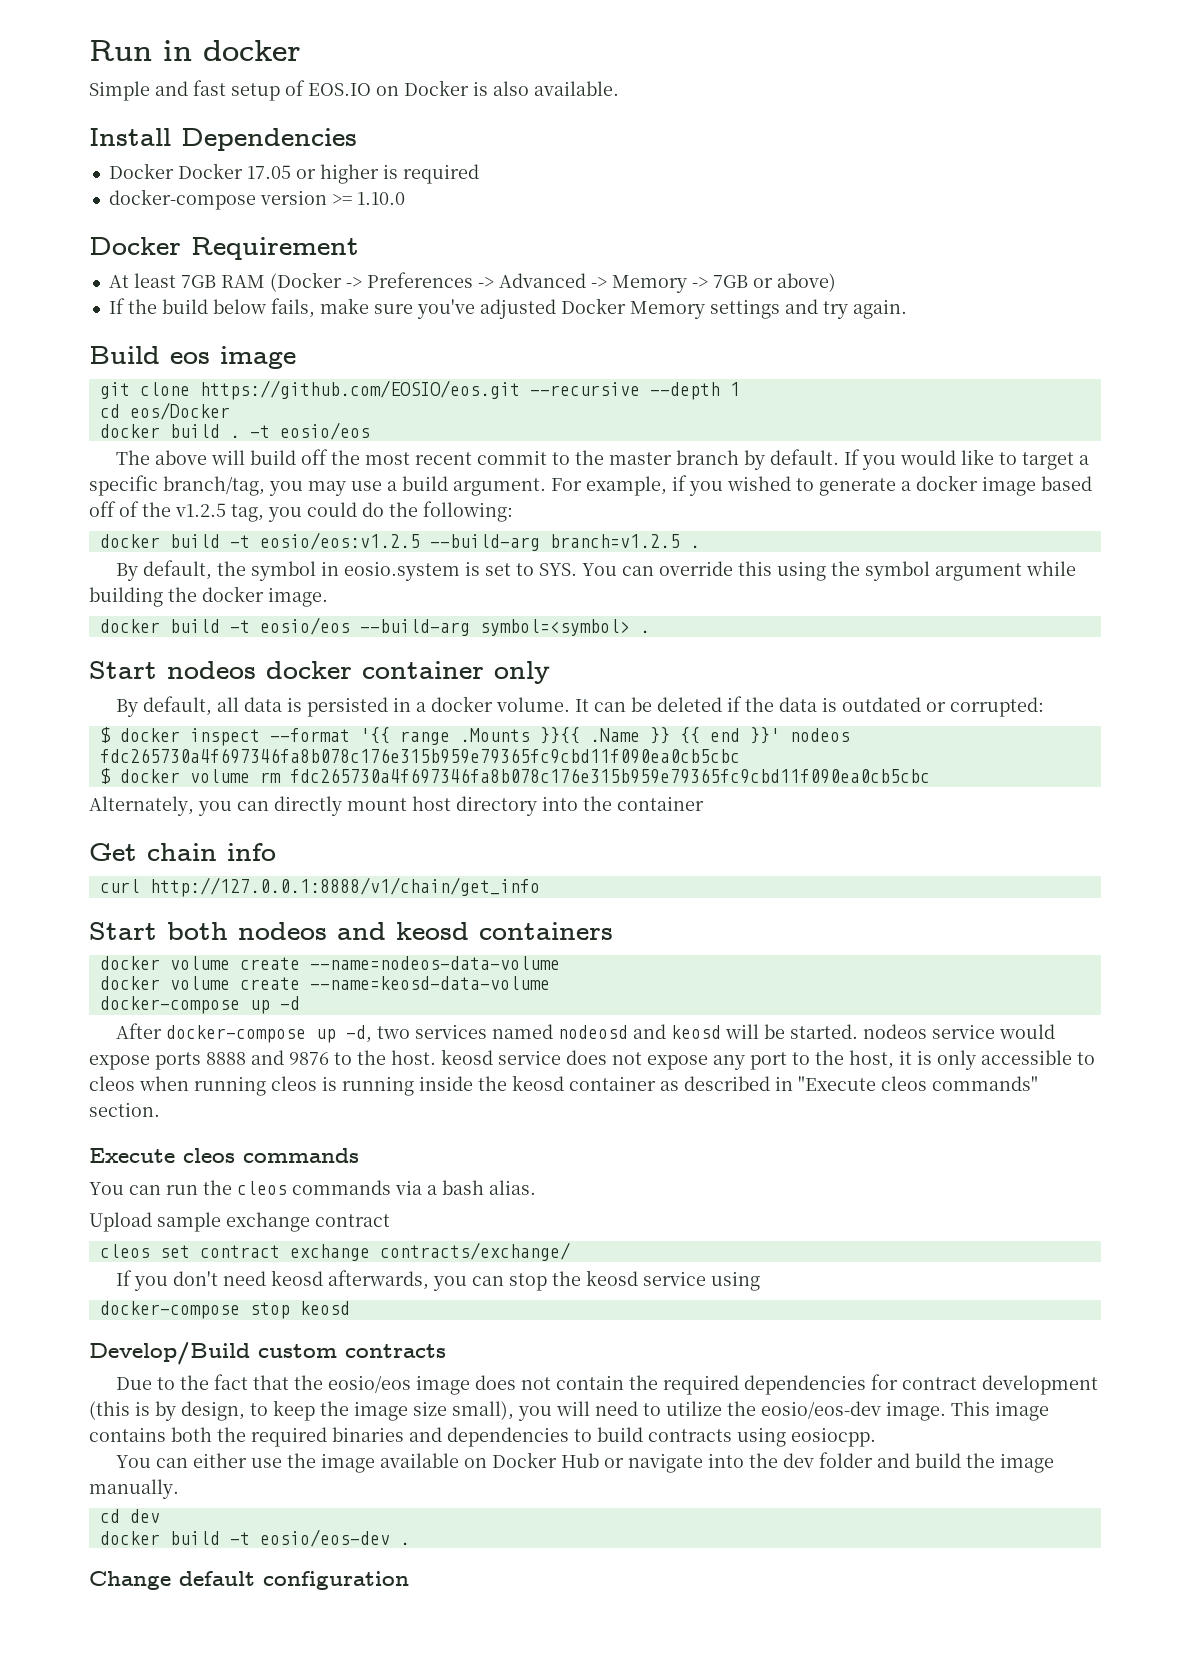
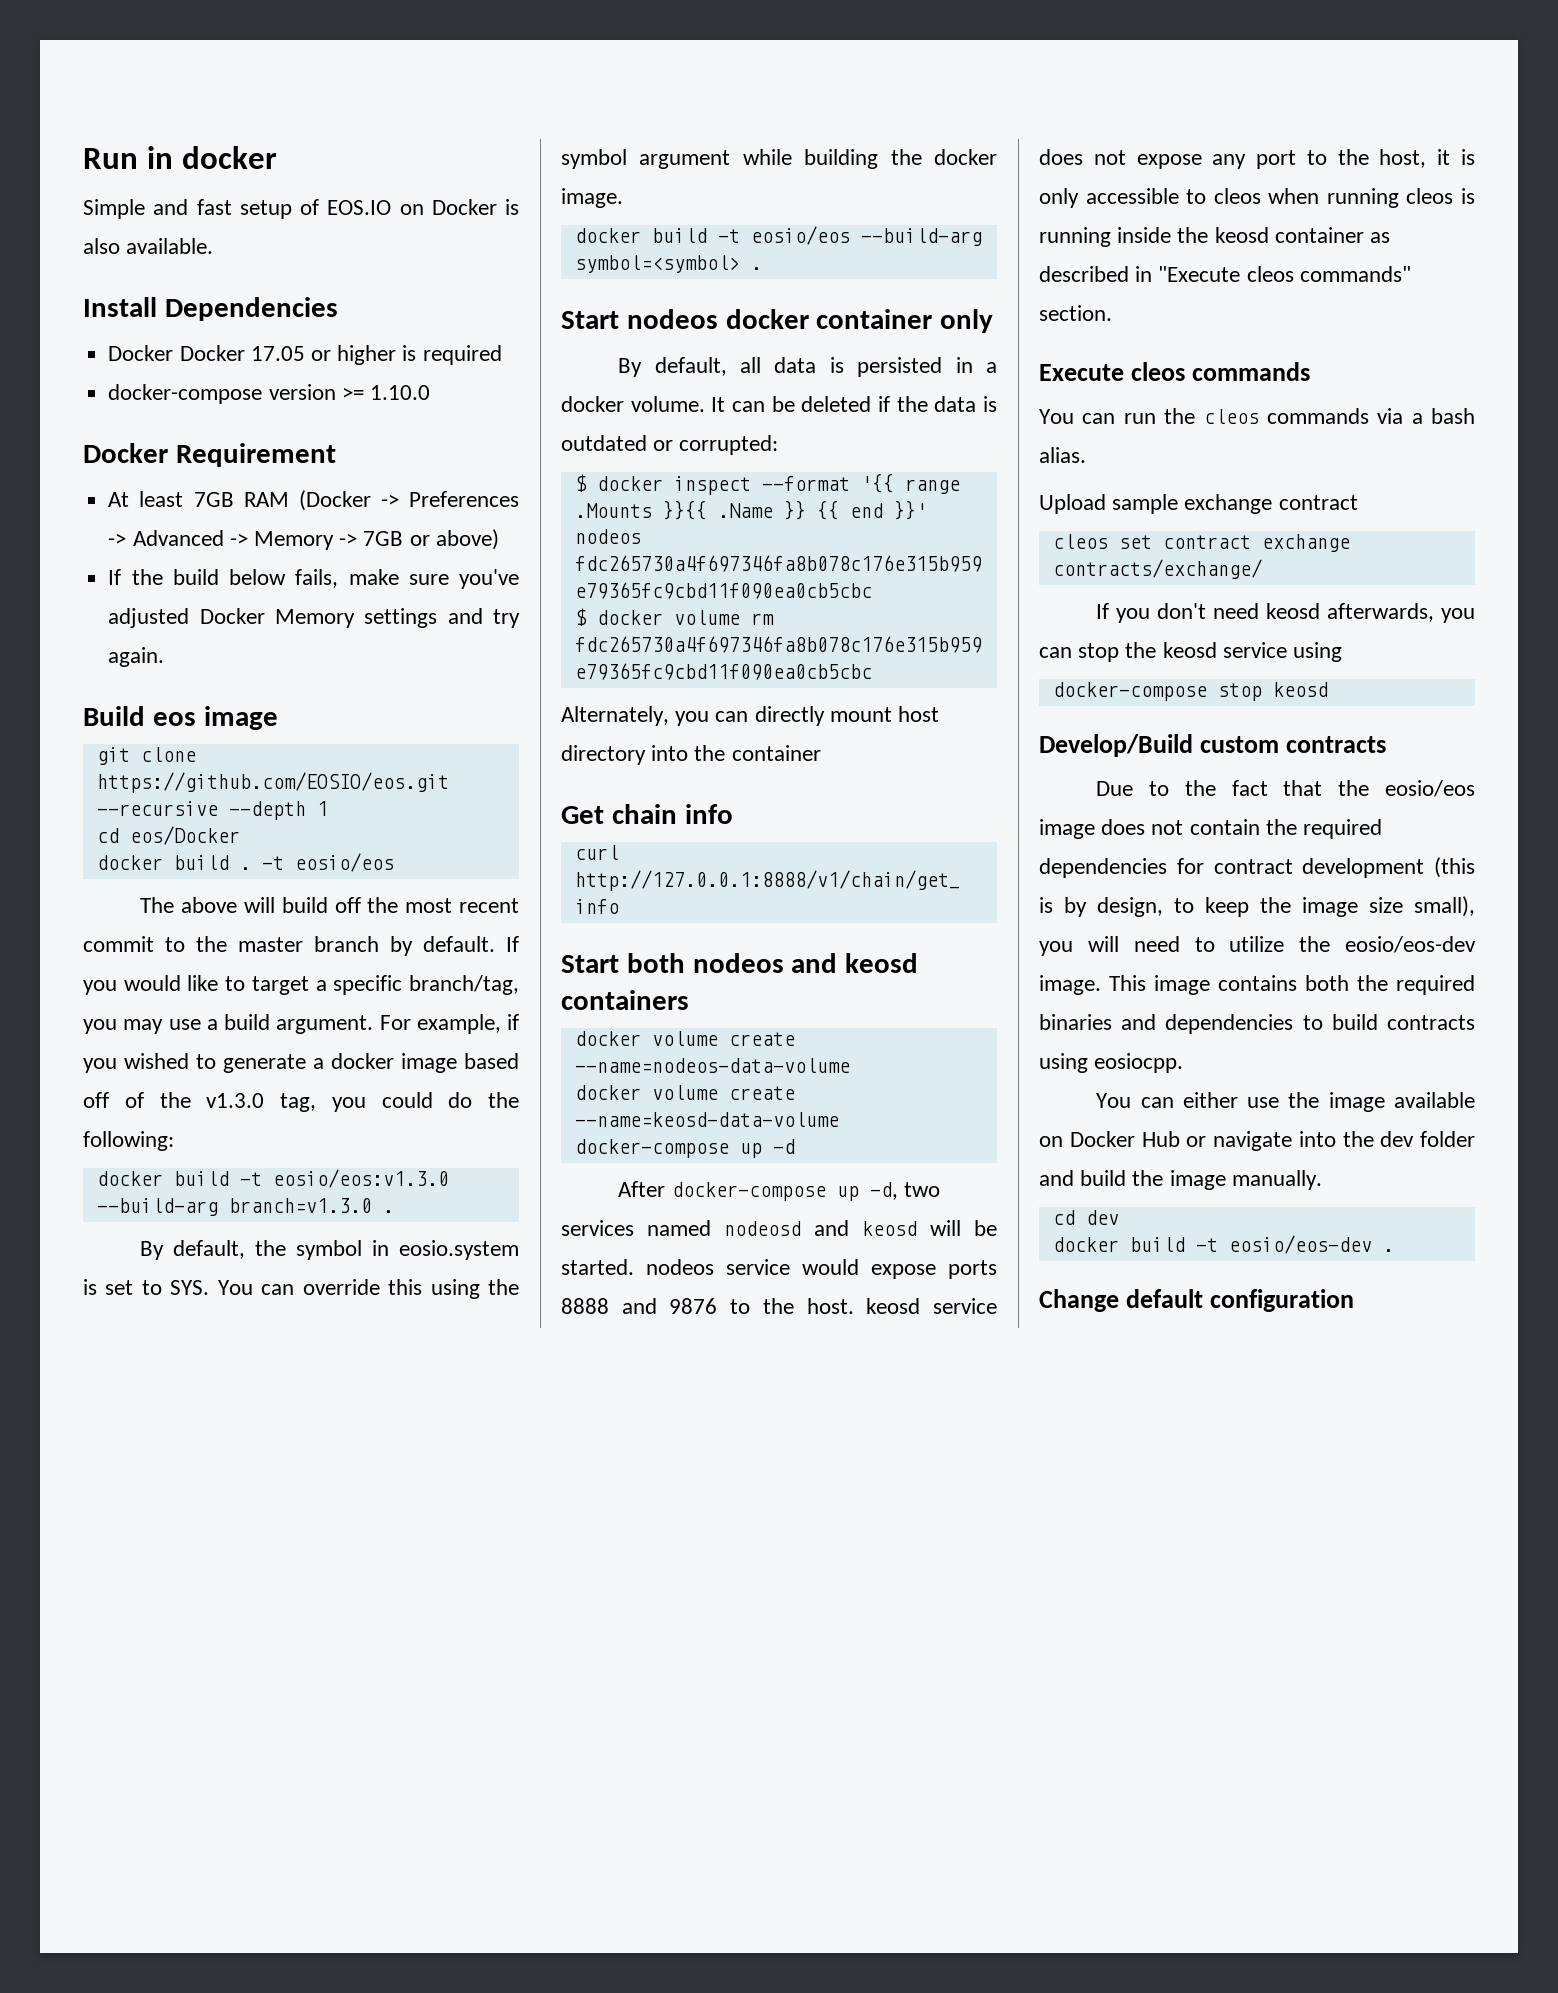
- For example, if you wished to generate a docker image based off of the v1.2.5 tag, you could do the following:
+ For example, if you wished to generate a docker image based off of the v1.3.0 tag, you could do the following:
- docker build -t eosio/eos:v1.2.5 --build-arg branch=v1.2.5 .
+ docker build -t eosio/eos:v1.3.0 --build-arg branch=v1.3.0 .

